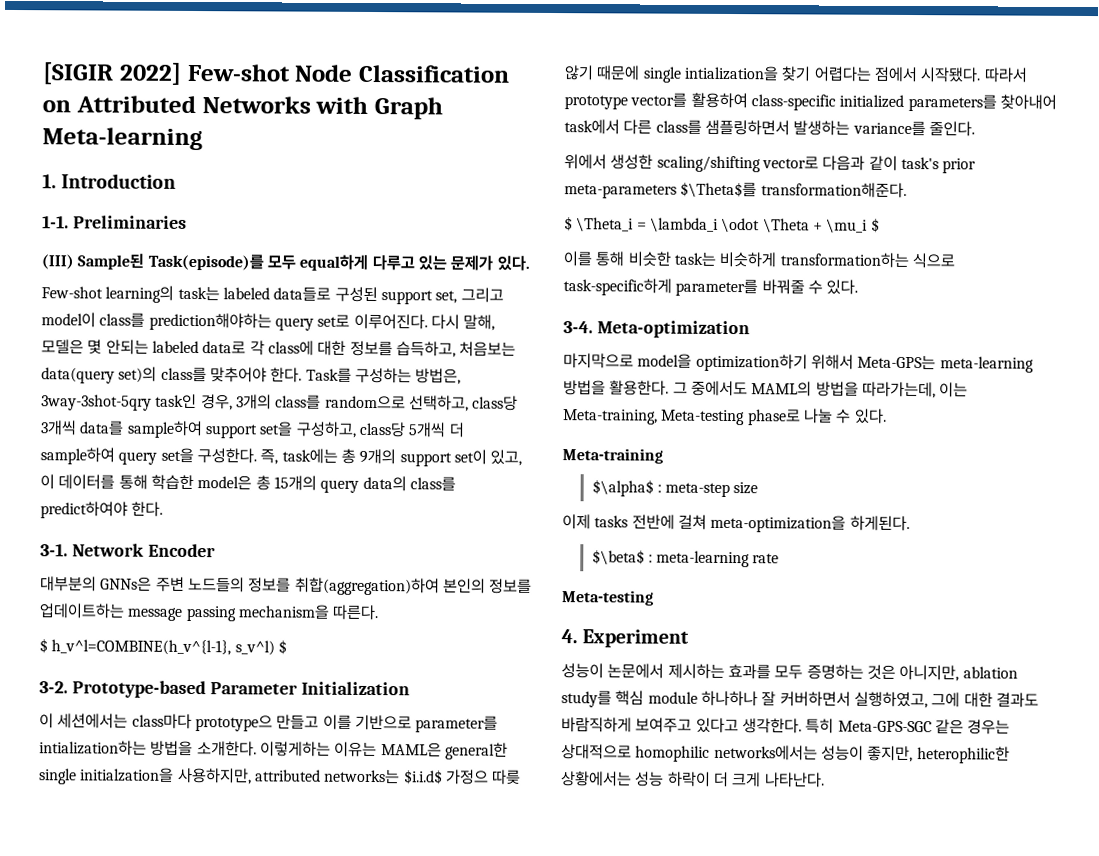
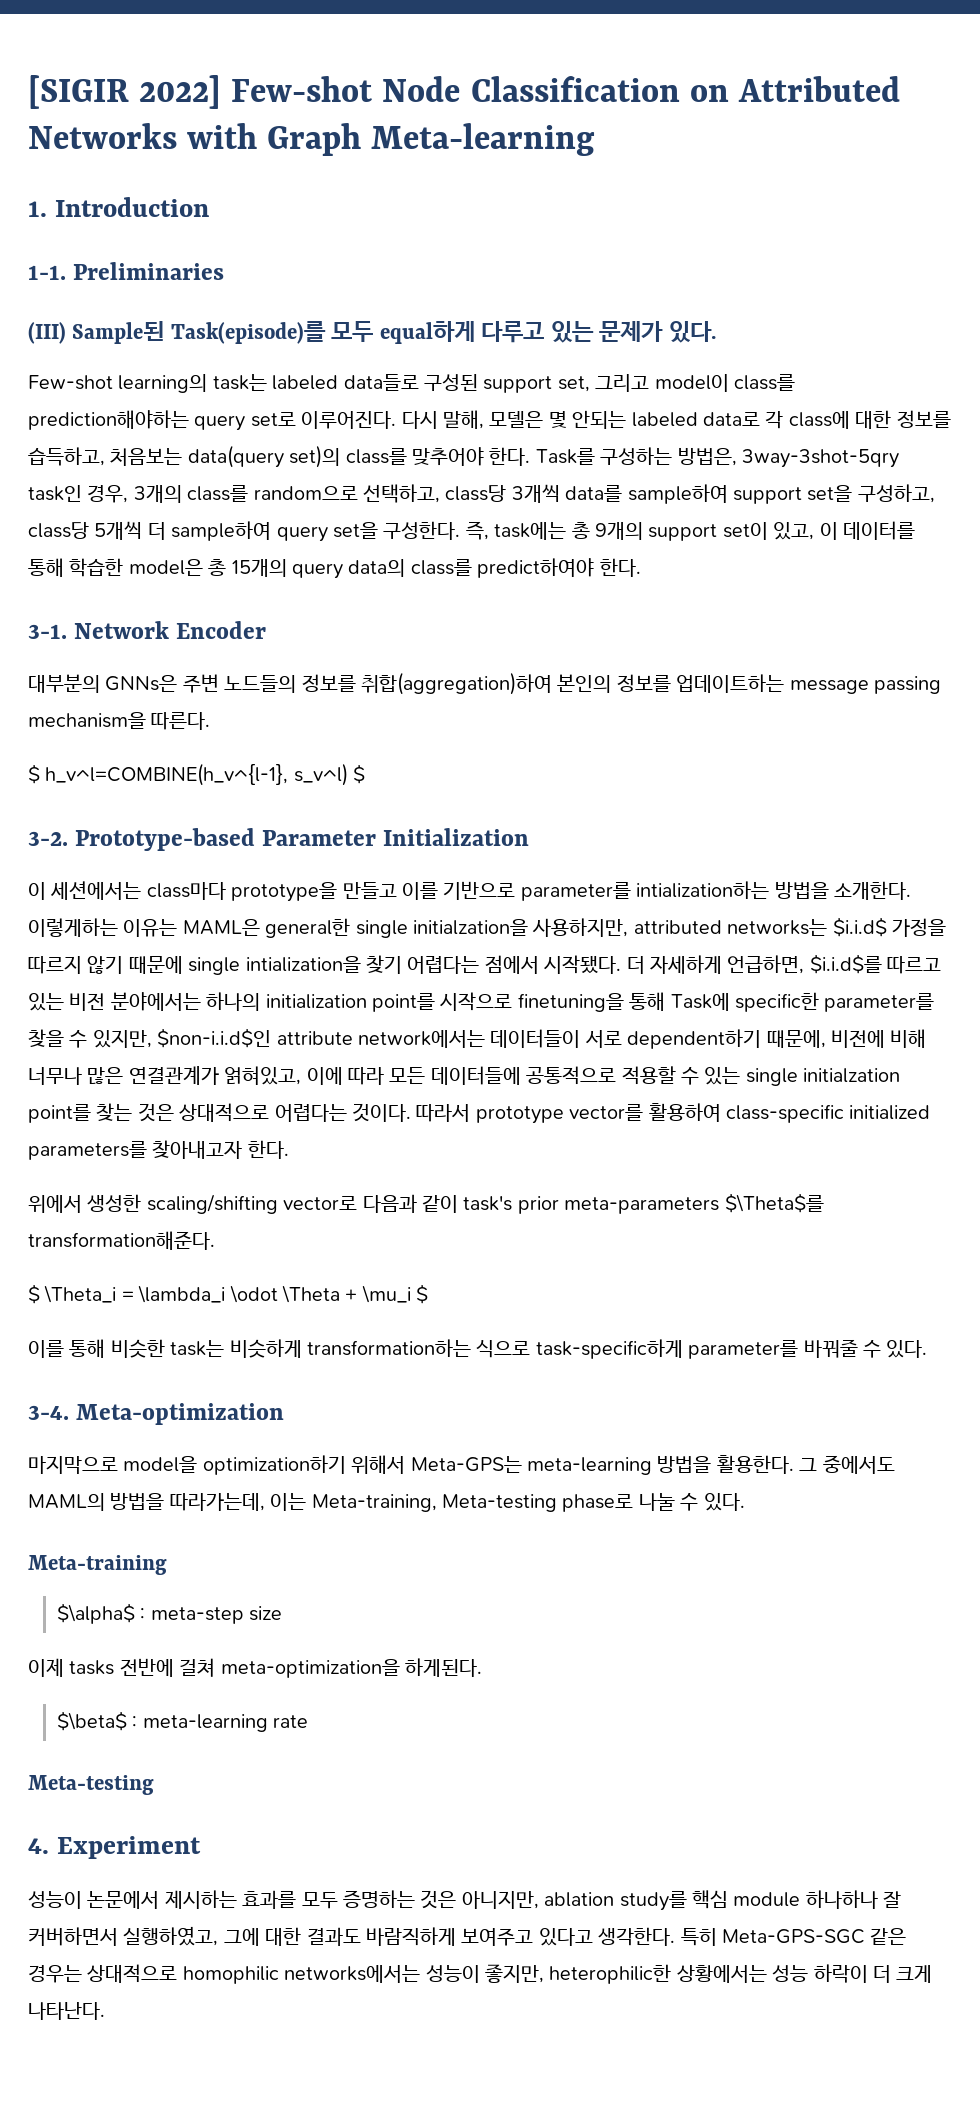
- 이 세션에서는 class마다 prototype으 만들고 이를 기반으로 parameter를 intialization하는 방법을 소개한다.
+ 이 세션에서는 class마다 prototype을 만들고 이를 기반으로 parameter를 intialization하는 방법을 소개한다.
- 이렇게하는 이유는 MAML은 general한 single initialzation을 사용하지만, attributed networks는 $i.i.d$ 가정으 따릊 않기 때문에 single intialization을 찾기 어렵다는 점에서 시작됐다.
+ 이렇게하는 이유는 MAML은 general한 single initialzation을 사용하지만, attributed networks는 $i.i.d$ 가정을 따르지 않기 때문에 single intialization을 찾기 어렵다는 점에서 시작됐다.
+ 더 자세하게 언급하면, $i.i.d$를 따르고 있는 비전 분야에서는 하나의 initialization point를 시작으로 finetuning을 통해 Task에 specific한 parameter를 찾을 수 있지만, $non-i.i.d$인 attribute network에서는 데이터들이 서로 dependent하기 때문에, 비전에 비해 너무나 많은 연결관계가 얽혀있고, 이에 따라 모든 데이터들에 공통적으로 적용할 수 있는 single initialzation point를 찾는 것은 상대적으로 어렵다는 것이다.
- 따라서 prototype vector를 활용하여 class-specific initialized parameters를 찾아내어 task에서 다른 class를 샘플링하면서 발생하는 variance를 줄인다.
+ 따라서 prototype vector를 활용하여 class-specific initialized parameters를 찾아내고자 한다.

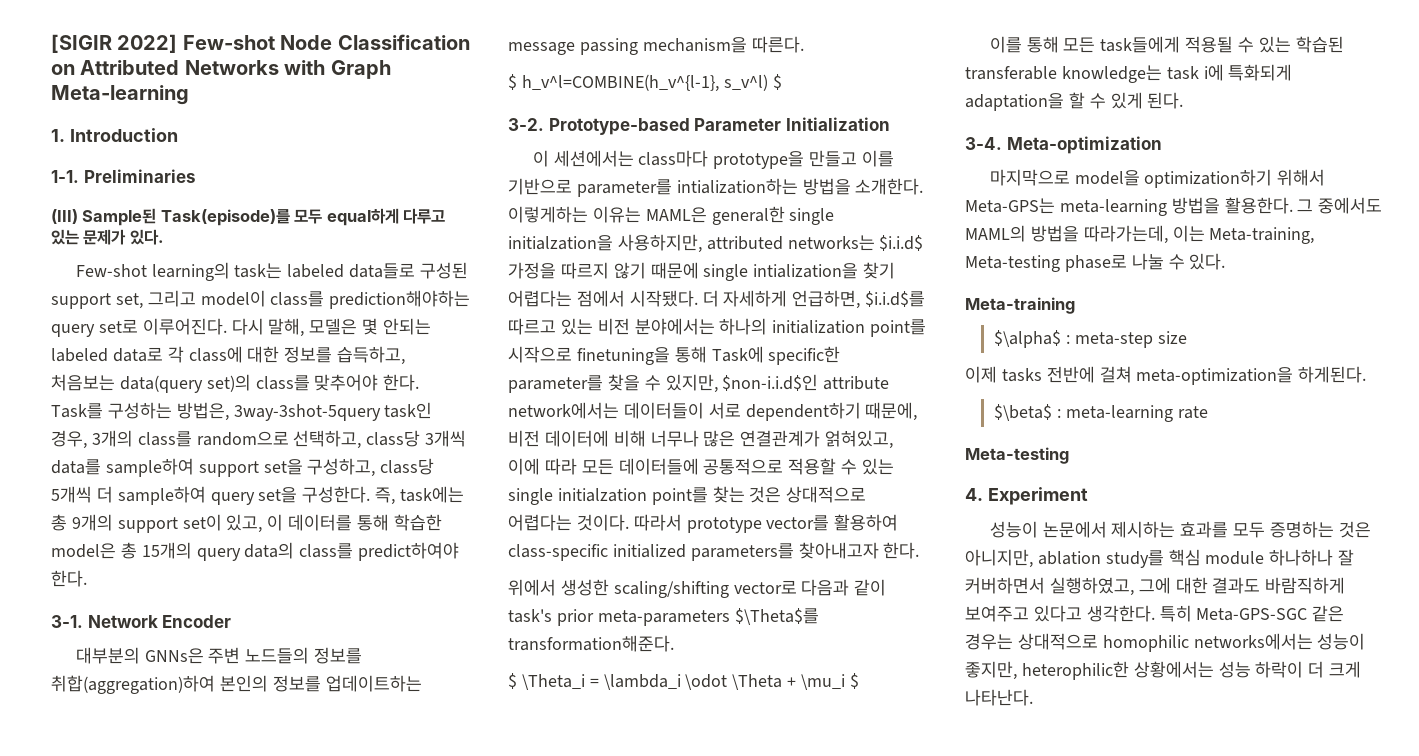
- Task를 구성하는 방법은, 3way-3shot-5qry task인 경우, 3개의 class를 random으로 선택하고, class당 3개씩 data를 sample하여 support set을 구성하고, class당 5개씩 더 sample하여 query set을 구성한다.
+ Task를 구성하는 방법은, 3way-3shot-5query task인 경우, 3개의 class를 random으로 선택하고, class당 3개씩 data를 sample하여 support set을 구성하고, class당 5개씩 더 sample하여 query set을 구성한다.
- 더 자세하게 언급하면, $i.i.d$를 따르고 있는 비전 분야에서는 하나의 initialization point를 시작으로 finetuning을 통해 Task에 specific한 parameter를 찾을 수 있지만, $non-i.i.d$인 attribute network에서는 데이터들이 서로 dependent하기 때문에, 비전에 비해 너무나 많은 연결관계가 얽혀있고, 이에 따라 모든 데이터들에 공통적으로 적용할 수 있는 single initialzation point를 찾는 것은 상대적으로 어렵다는 것이다.
+ 더 자세하게 언급하면, $i.i.d$를 따르고 있는 비전 분야에서는 하나의 initialization point를 시작으로 finetuning을 통해 Task에 specific한 parameter를 찾을 수 있지만, $non-i.i.d$인 attribute network에서는 데이터들이 서로 dependent하기 때문에, 비전 데이터에 비해 너무나 많은 연결관계가 얽혀있고, 이에 따라 모든 데이터들에 공통적으로 적용할 수 있는 single initialzation point를 찾는 것은 상대적으로 어렵다는 것이다.
- 이를 통해 비슷한 task는 비슷하게 transformation하는 식으로 task-specific하게 parameter를 바꿔줄 수 있다.
+ 이를 통해 모든 task들에게 적용될 수 있는 학습된 transferable knowledge는 task i에 특화되게 adaptation을 할 수 있게 된다.

